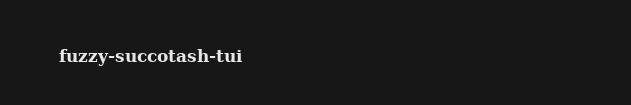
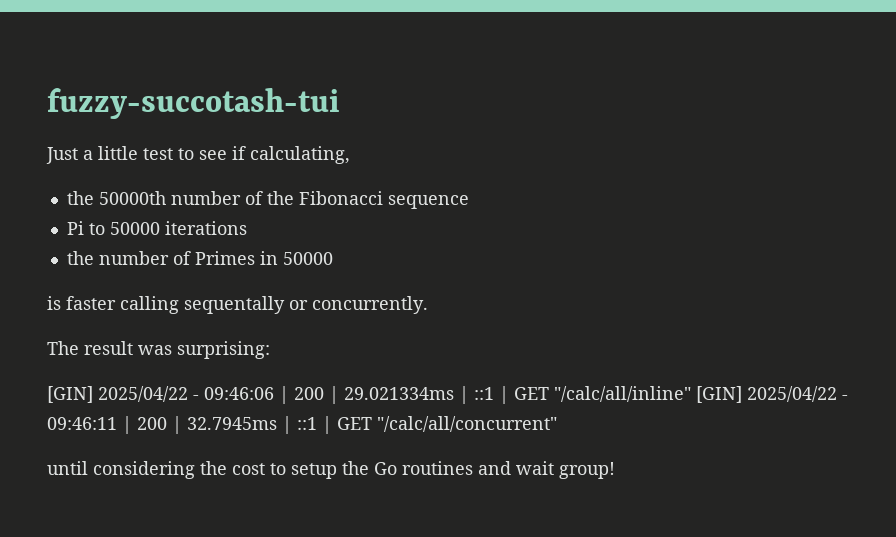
+ Just a little test to see if calculating,
+ the 50000th number of the Fibonacci sequence
+ Pi to 50000 iterations
+ the number of Primes in 50000
+ is faster calling sequentally or concurrently.
+ The result was surprising:
+ [GIN] 2025/04/22 - 09:46:06 | 200 | 29.021334ms | ::1 | GET "/calc/all/inline" [GIN] 2025/04/22 - 09:46:11 | 200 | 32.7945ms | ::1 | GET "/calc/all/concurrent"
+ until considering the cost to setup the Go routines and wait group!

